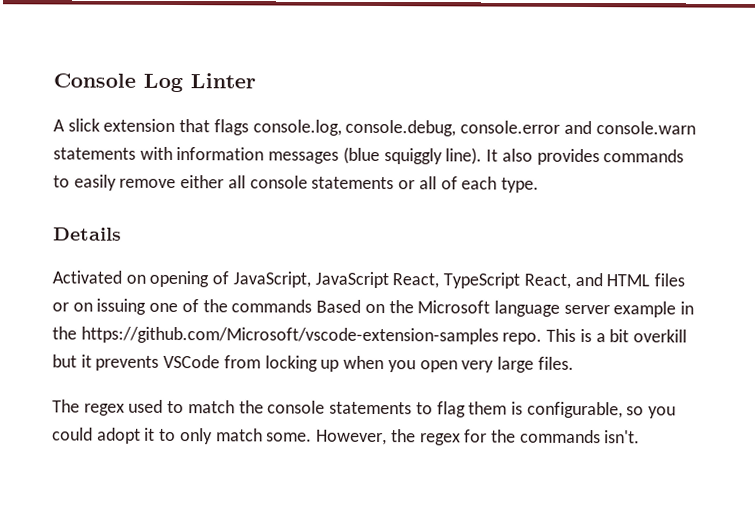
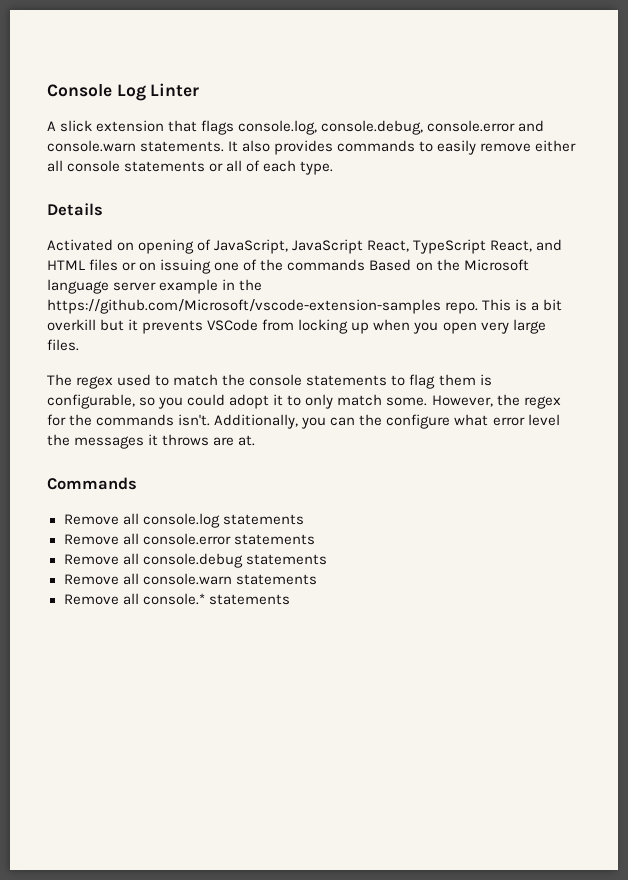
- A slick extension that flags console.log, console.debug, console.error and console.warn statements with information messages (blue squiggly line).
+ A slick extension that flags console.log, console.debug, console.error and console.warn statements.
+ Additionally, you can the configure what error level the messages it throws are at.
+ Commands
+ Remove all console.log statements
+ Remove all console.error statements
+ Remove all console.debug statements
+ Remove all console.warn statements
+ Remove all console.* statements

